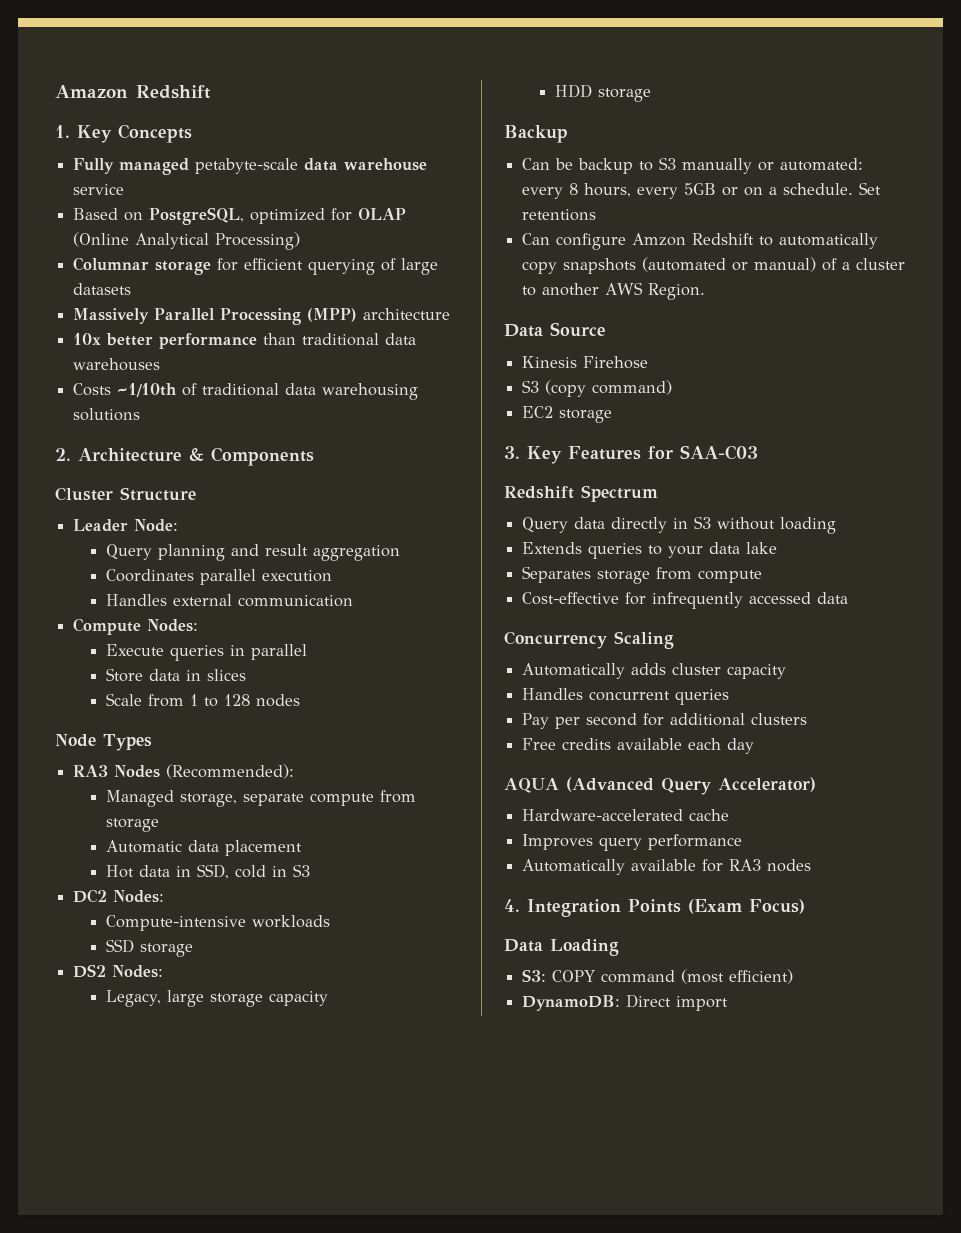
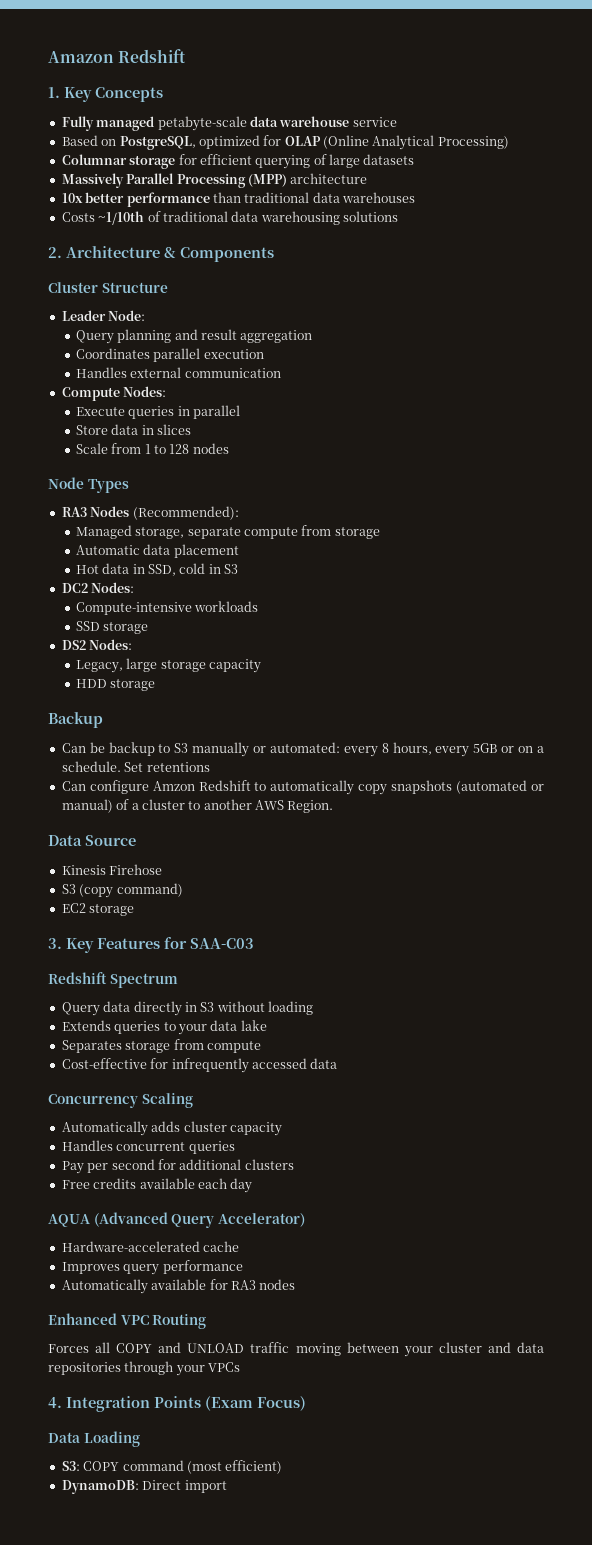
+ Enhanced VPC Routing
+ Forces all COPY and UNLOAD traffic moving between your cluster and data repositories through your VPCs

